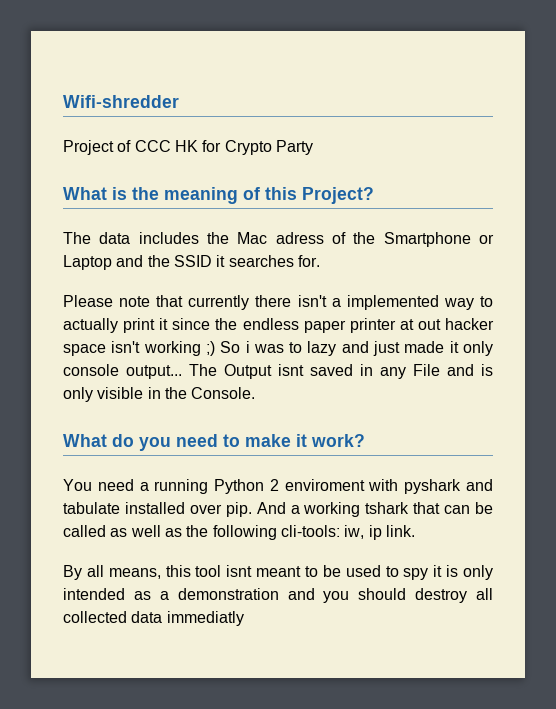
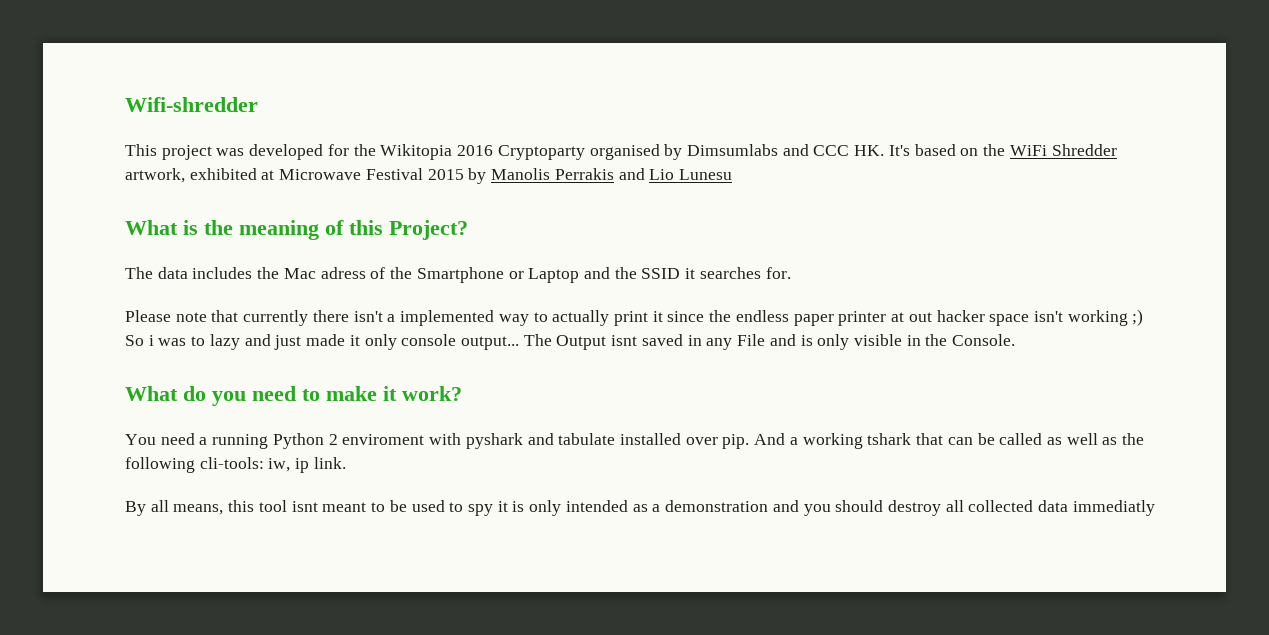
- Project of CCC HK for Crypto Party
+ This project was developed for the Wikitopia 2016 Cryptoparty organised by Dimsumlabs and CCC HK. It's based on the WiFi Shredder artwork, exhibited at Microwave Festival 2015 by Manolis Perrakis and Lio Lunesu

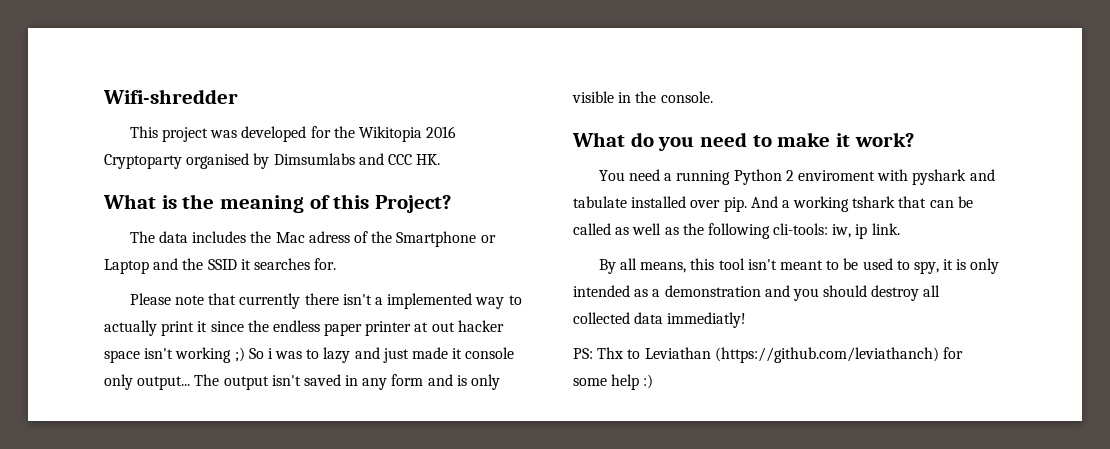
- This project was developed for the Wikitopia 2016 Cryptoparty organised by Dimsumlabs and CCC HK. It's based on the WiFi Shredder artwork, exhibited at Microwave Festival 2015 by Manolis Perrakis and Lio Lunesu
+ This project was developed for the Wikitopia 2016 Cryptoparty organised by Dimsumlabs and CCC HK.
- Please note that currently there isn't a implemented way to actually print it since the endless paper printer at out hacker space isn't working ;) So i was to lazy and just made it only console output... The Output isnt saved in any File and is only visible in the Console.
+ Please note that currently there isn't a implemented way to actually print it since the endless paper printer at out hacker space isn't working ;) So i was to lazy and just made it console only output... The output isn't saved in any form and is only visible in the console.
- By all means, this tool isnt meant to be used to spy it is only intended as a demonstration and you should destroy all collected data immediatly
+ By all means, this tool isn't meant to be used to spy, it is only intended as a demonstration and you should destroy all collected data immediatly!
+ PS: Thx to Leviathan (https://github.com/leviathanch) for some help :)

